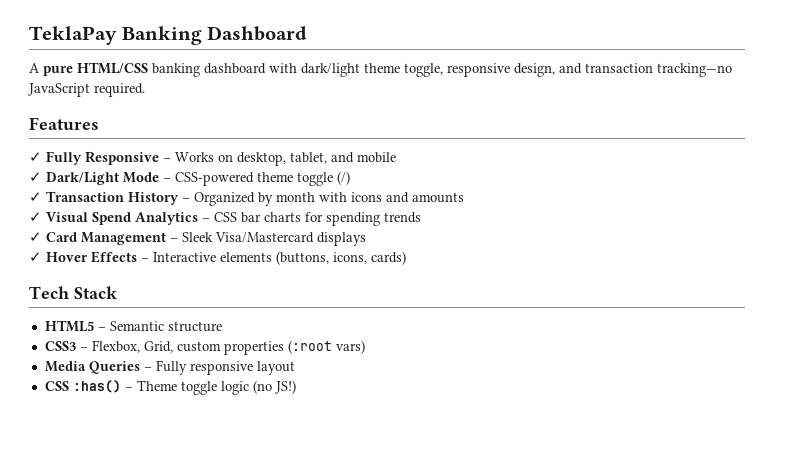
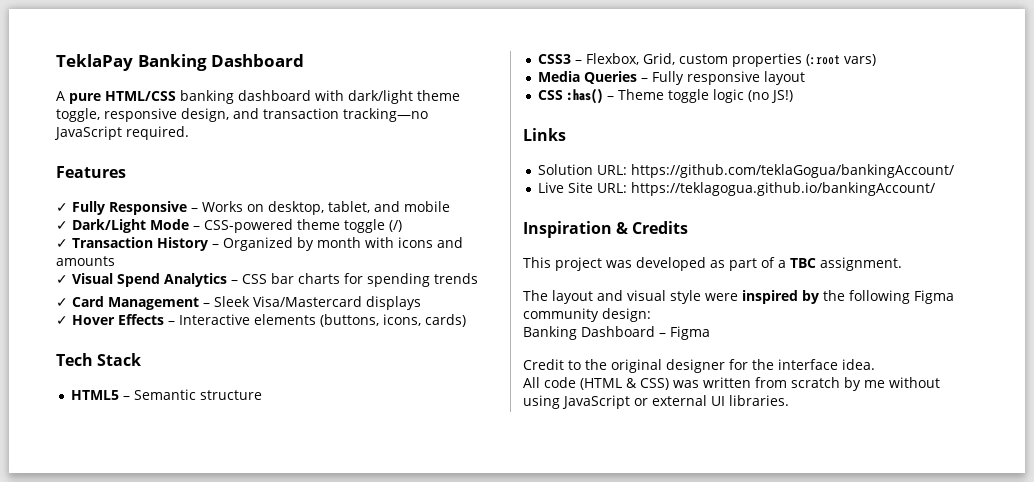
+ Links
+ Solution URL: https://github.com/teklaGogua/bankingAccount/
+ Live Site URL: https://teklagogua.github.io/bankingAccount/
+ Inspiration & Credits
+ This project was developed as part of a TBC assignment.
+ The layout and visual style were inspired by the following Figma community design:
+ Banking Dashboard – Figma
+ Credit to the original designer for the interface idea.
+ All code (HTML & CSS) was written from scratch by me without using JavaScript or external UI libraries.

